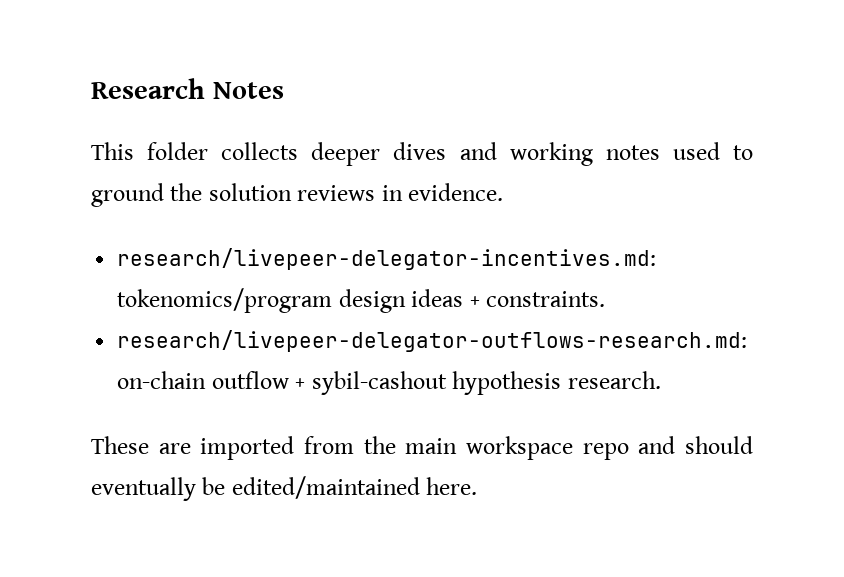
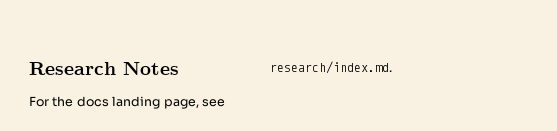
- This folder collects deeper dives and working notes used to ground the solution reviews in evidence.
- research/livepeer-delegator-incentives.md: tokenomics/program design ideas + constraints.
- research/livepeer-delegator-outflows-research.md: on-chain outflow + sybil-cashout hypothesis research.
- These are imported from the main workspace repo and should eventually be edited/maintained here.
+ For the docs landing page, see research/index.md.

